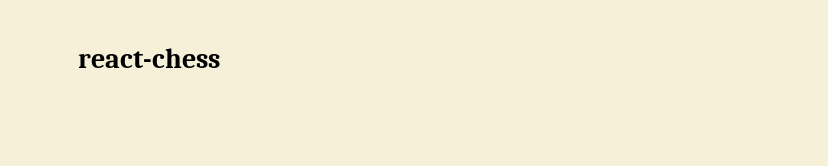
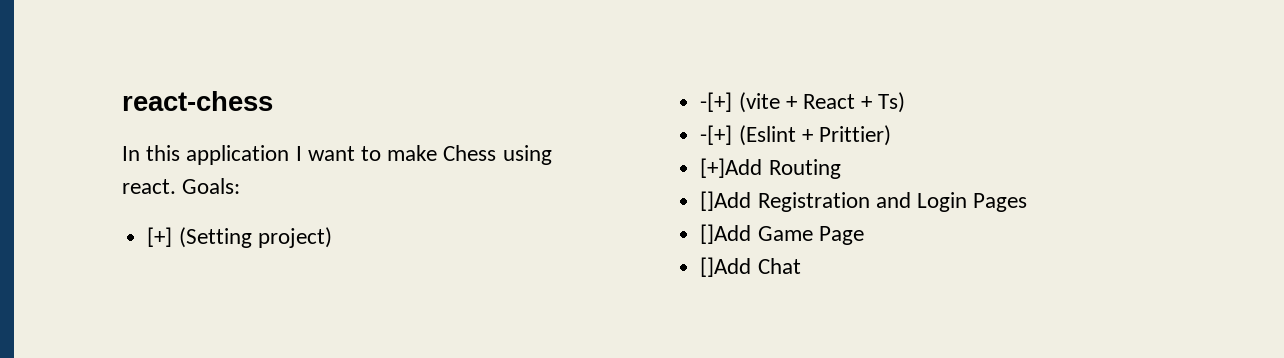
+ In this application I want to make Chess using react. Goals:
+ [+] (Setting project)
+ -[+] (vite + React + Ts)
+ -[+] (Eslint + Prittier)
+ [+]Add Routing
+ []Add Registration and Login Pages
+ []Add Game Page
+ []Add Chat

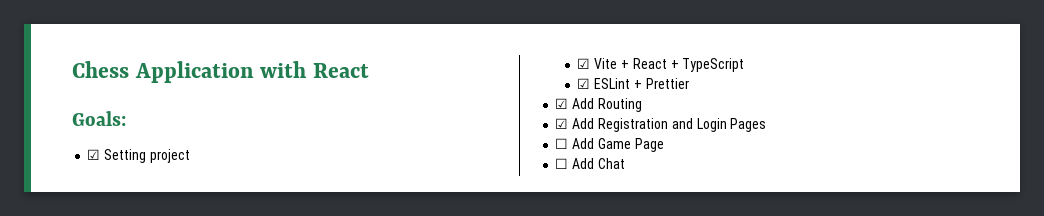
- react-chess
- In this application I want to make Chess using react. Goals:
- [+] (Setting project)
- -[+] (vite + React + Ts)
- -[+] (Eslint + Prittier)
- [+]Add Routing
+ Chess Application with React
+ Goals:
+ ☑ Setting project
+ ☑ Vite + React + TypeScript
+ ☑ ESLint + Prettier
+ ☑ Add Routing
- []Add Registration and Login Pages
+ ☑ Add Registration and Login Pages
- []Add Game Page
+ ☐ Add Game Page
- []Add Chat
+ ☐ Add Chat

